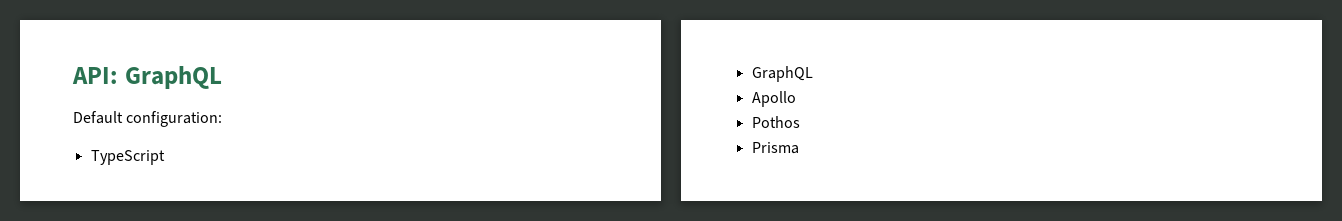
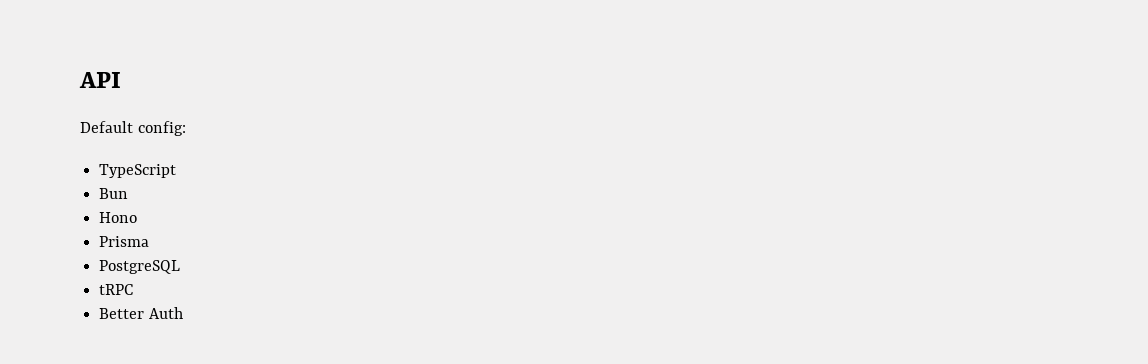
- API: GraphQL
+ API
- Default configuration:
+ Default config:
  TypeScript
- GraphQL
- Apollo
- Pothos
+ Bun
+ Hono
  Prisma
+ PostgreSQL
+ tRPC
+ Better Auth

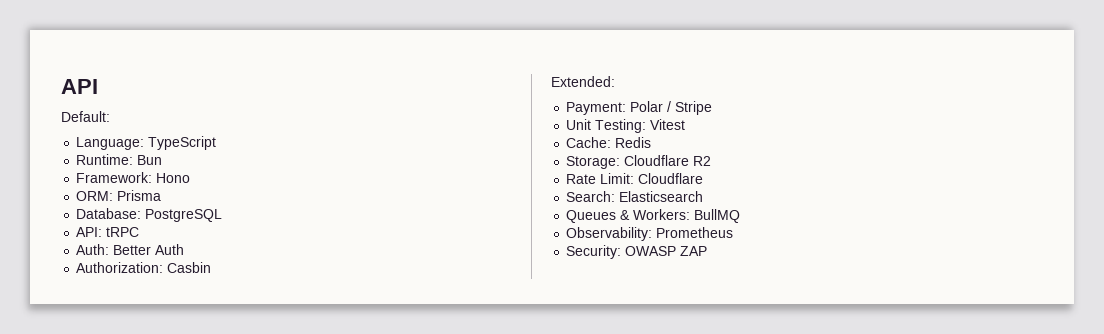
- Default config:
- TypeScript
+ Default:
+ Language: TypeScript
- Bun
+ Runtime: Bun
- Hono
+ Framework: Hono
- Prisma
+ ORM: Prisma
- PostgreSQL
+ Database: PostgreSQL
- tRPC
+ API: tRPC
- Better Auth
+ Auth: Better Auth
+ Authorization: Casbin
+ Extended:
+ Payment: Polar / Stripe
+ Unit Testing: Vitest
+ Cache: Redis
+ Storage: Cloudflare R2
+ Rate Limit: Cloudflare
+ Search: Elasticsearch
+ Queues & Workers: BullMQ
+ Observability: Prometheus
+ Security: OWASP ZAP

